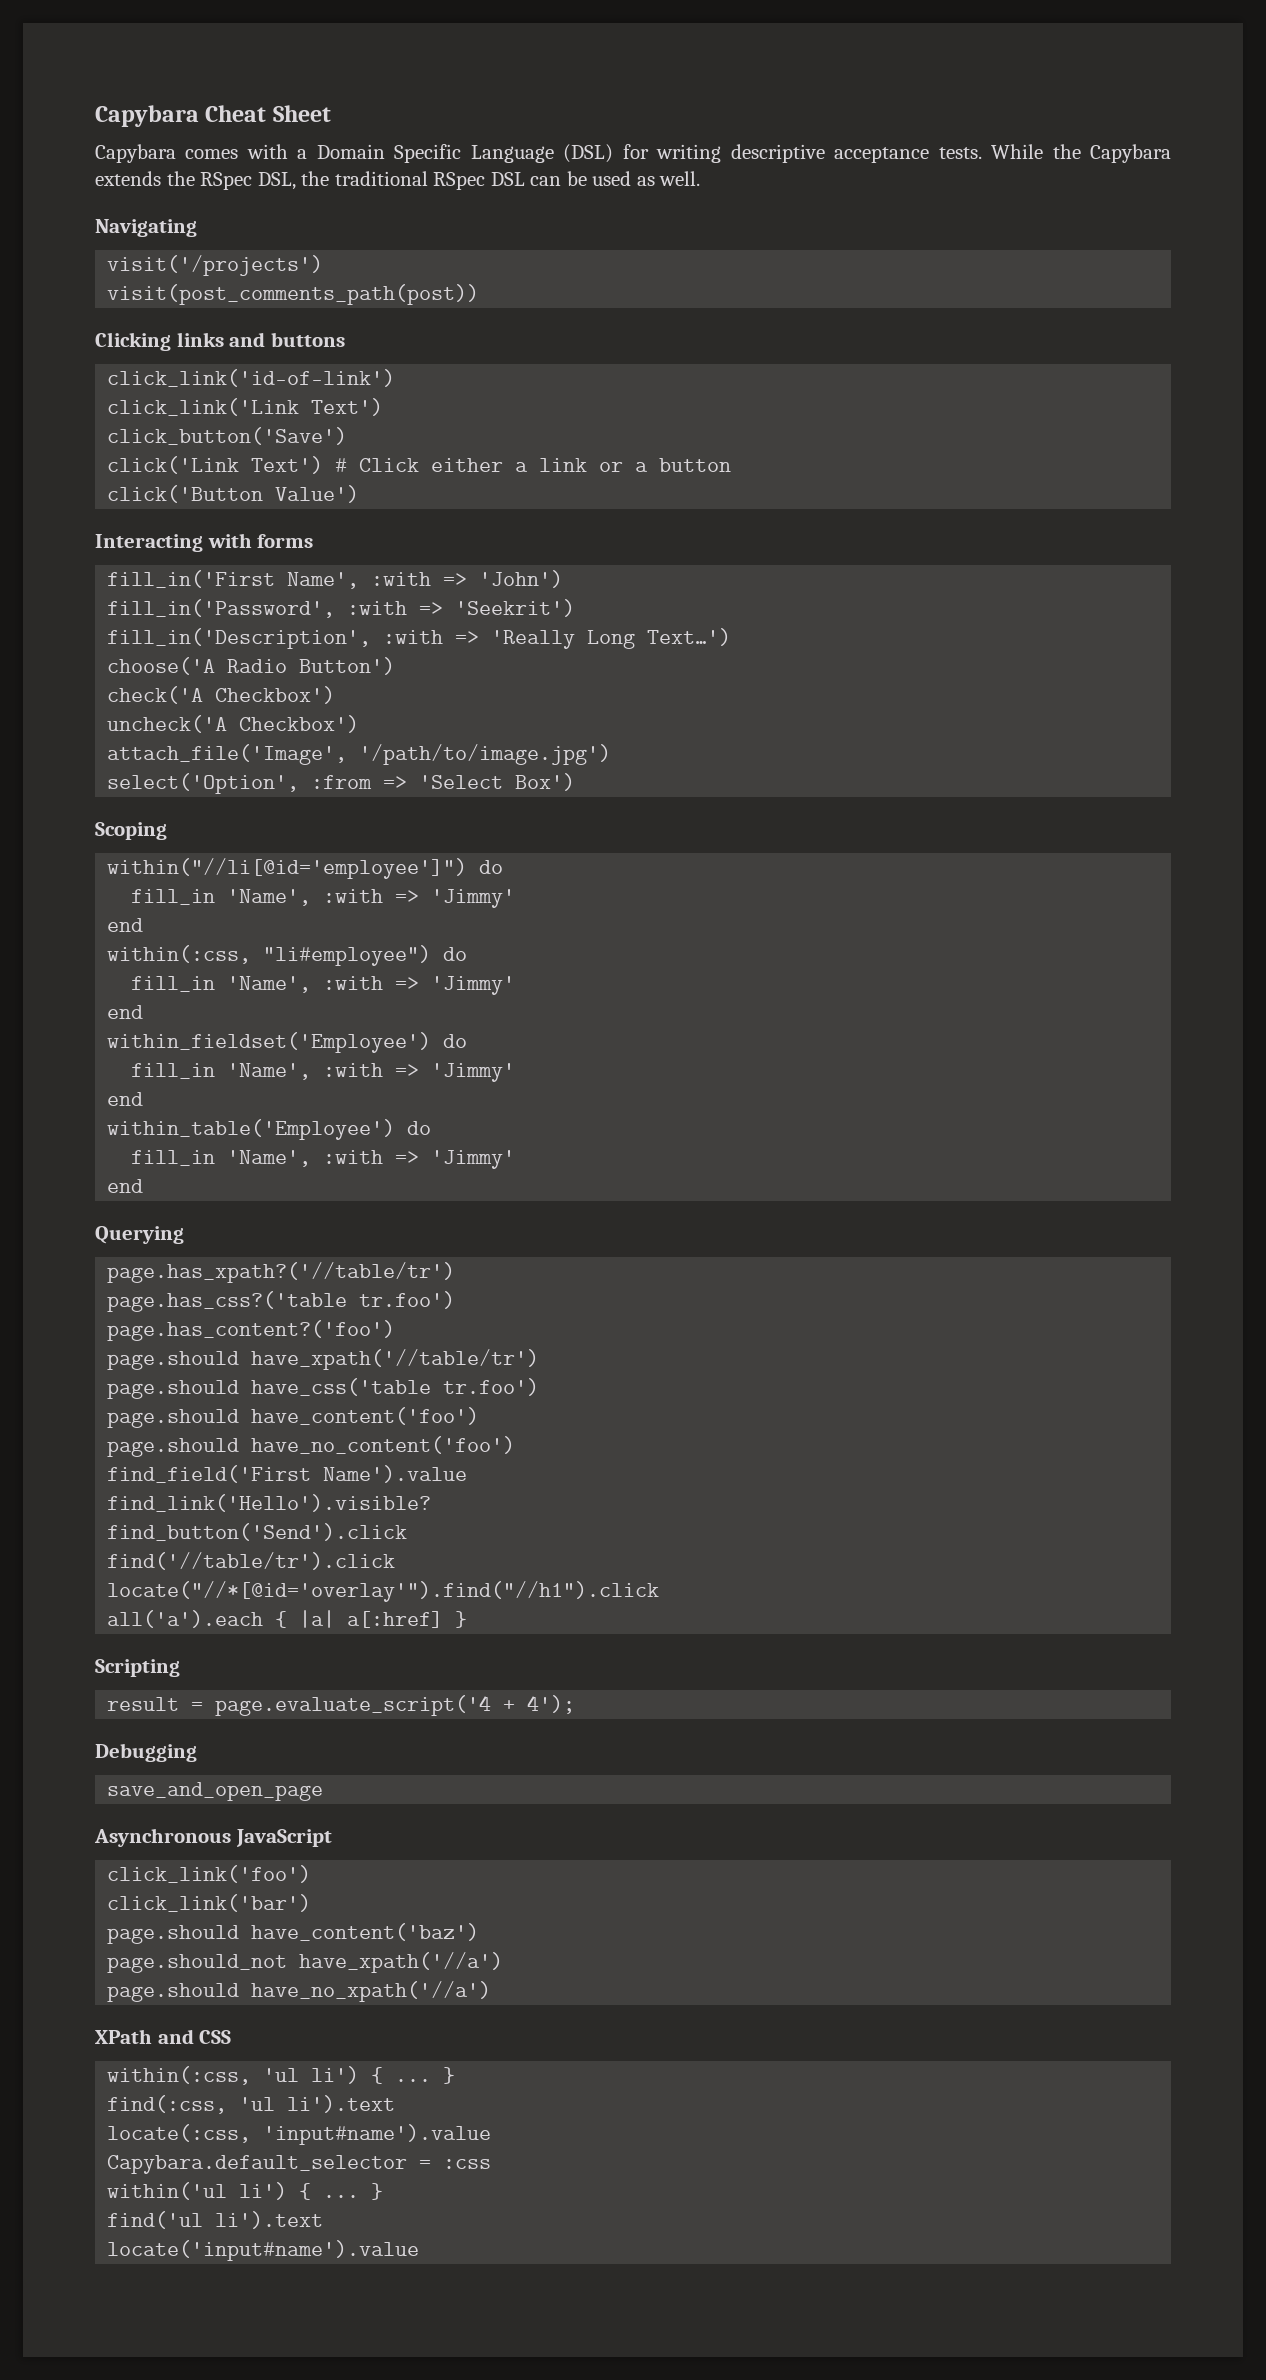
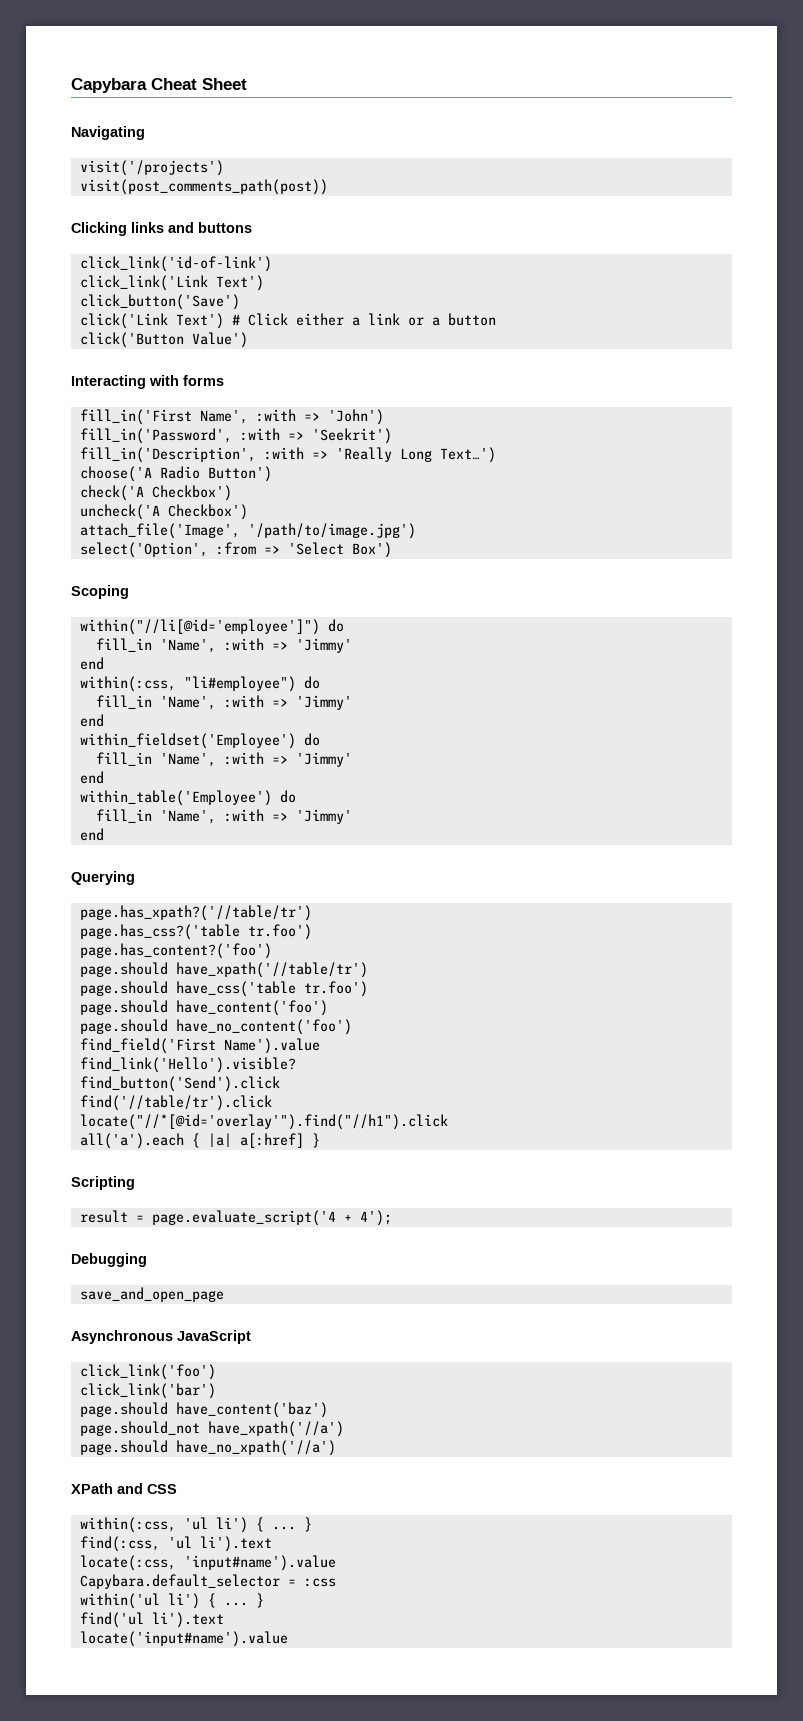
- Capybara comes with a Domain Specific Language (DSL) for writing descriptive acceptance tests. While the Capybara extends the RSpec DSL, the traditional RSpec DSL can be used as well.

